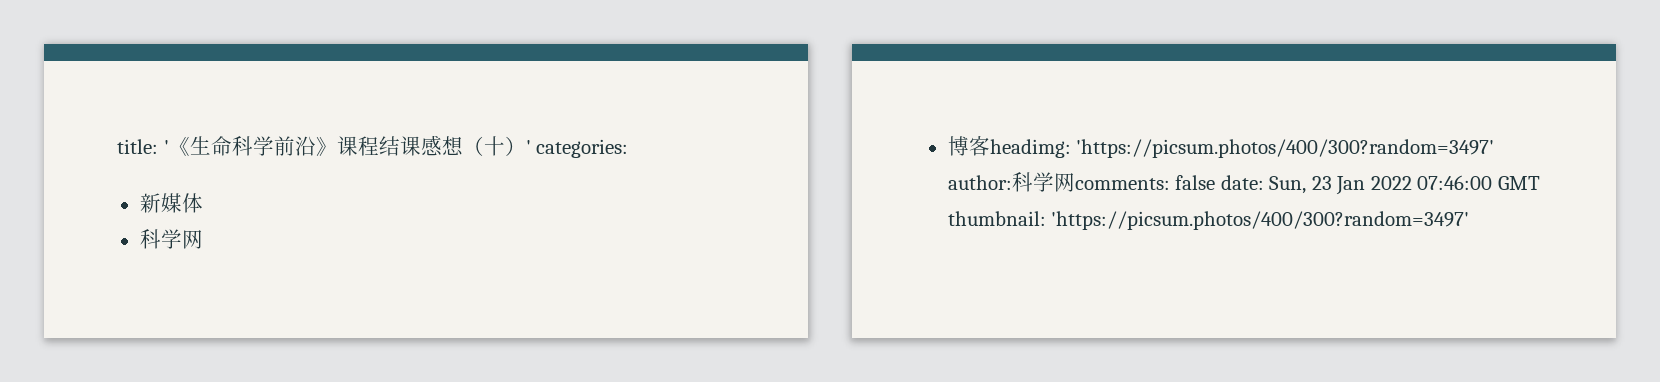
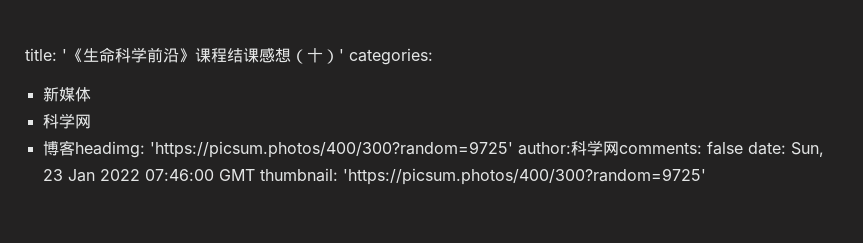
- 博客headimg: 'https://picsum.photos/400/300?random=3497' author:科学网comments: false date: Sun, 23 Jan 2022 07:46:00 GMT thumbnail: 'https://picsum.photos/400/300?random=3497'
+ 博客headimg: 'https://picsum.photos/400/300?random=9725' author:科学网comments: false date: Sun, 23 Jan 2022 07:46:00 GMT thumbnail: 'https://picsum.photos/400/300?random=9725'

